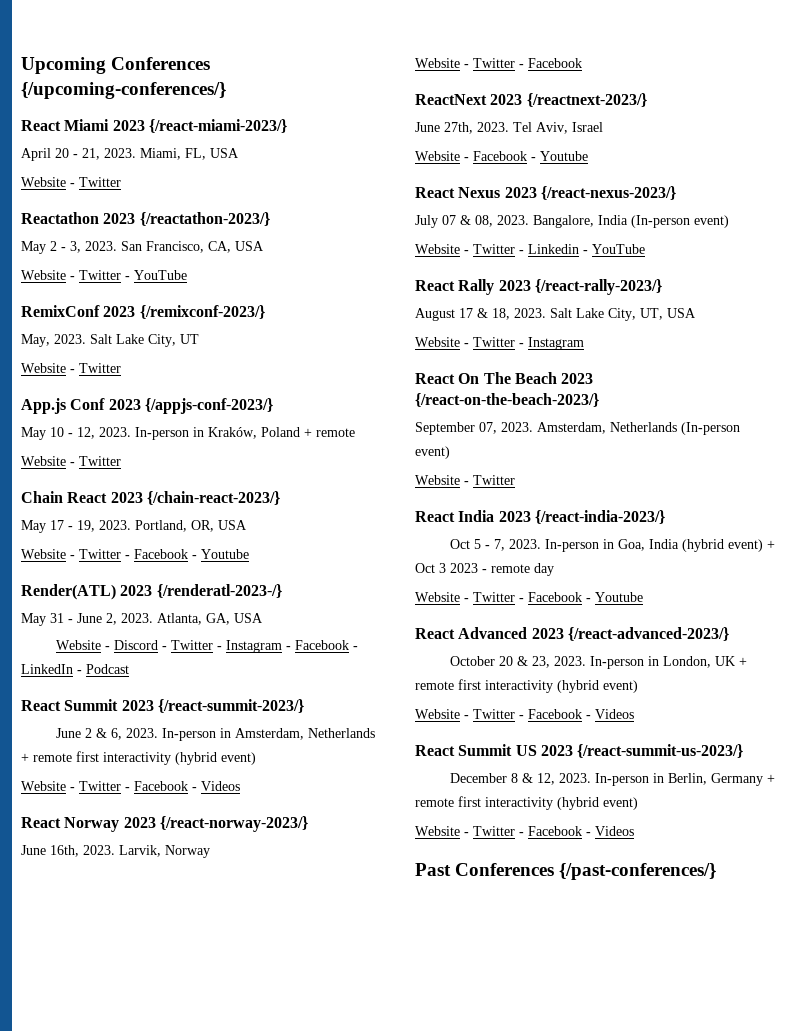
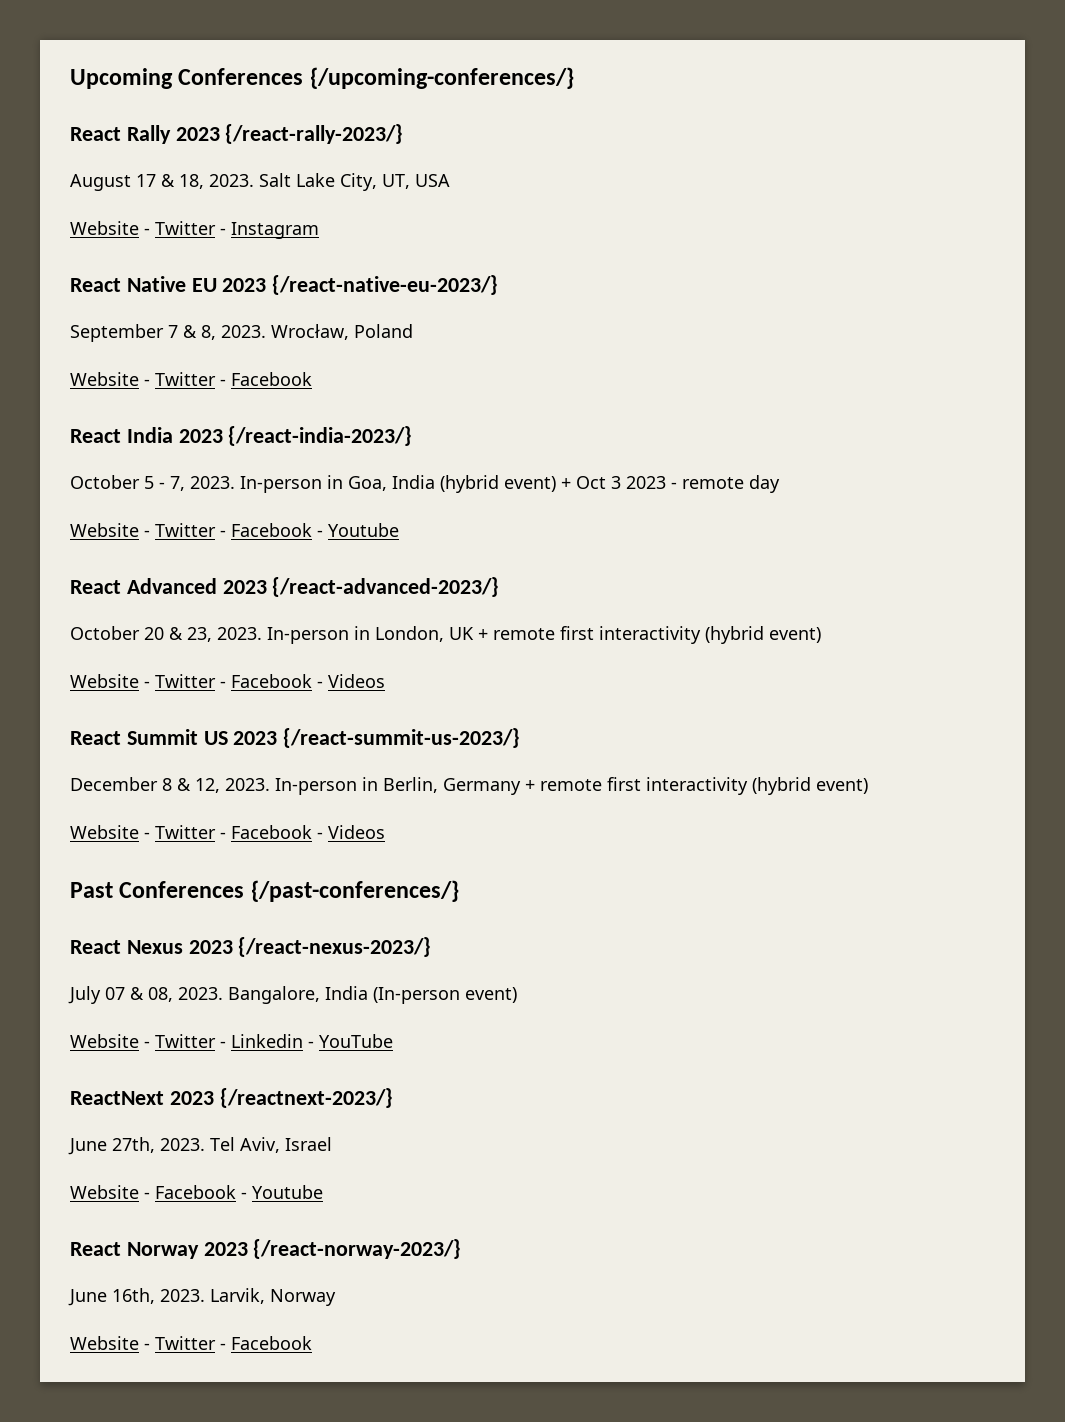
- React Miami 2023 {/react-miami-2023/}
- April 20 - 21, 2023. Miami, FL, USA
- Website - Twitter
- Reactathon 2023 {/reactathon-2023/}
- May 2 - 3, 2023. San Francisco, CA, USA
- Website - Twitter - YouTube
- RemixConf 2023 {/remixconf-2023/}
- May, 2023. Salt Lake City, UT
- Website - Twitter
- App.js Conf 2023 {/appjs-conf-2023/}
- May 10 - 12, 2023. In-person in Kraków, Poland + remote
- Website - Twitter
- Chain React 2023 {/chain-react-2023/}
- May 17 - 19, 2023. Portland, OR, USA
- Website - Twitter - Facebook - Youtube
- Render(ATL) 2023 {/renderatl-2023-/}
- May 31 - June 2, 2023. Atlanta, GA, USA
- Website - Discord - Twitter - Instagram - Facebook - LinkedIn - Podcast
- React Summit 2023 {/react-summit-2023/}
- June 2 & 6, 2023. In-person in Amsterdam, Netherlands + remote first interactivity (hybrid event)
- Website - Twitter - Facebook - Videos
- React Norway 2023 {/react-norway-2023/}
- June 16th, 2023. Larvik, Norway
- Website - Twitter - Facebook
- ReactNext 2023 {/reactnext-2023/}
- June 27th, 2023. Tel Aviv, Israel
- Website - Facebook - Youtube
- React Nexus 2023 {/react-nexus-2023/}
- July 07 & 08, 2023. Bangalore, India (In-person event)
- Website - Twitter - Linkedin - YouTube
- React On The Beach 2023 {/react-on-the-beach-2023/}
- September 07, 2023. Amsterdam, Netherlands (In-person event)
- Website - Twitter
+ React Native EU 2023 {/react-native-eu-2023/}
+ September 7 & 8, 2023. Wrocław, Poland
+ Website - Twitter - Facebook
- Oct 5 - 7, 2023.
+ October 5 - 7, 2023.
+ React Nexus 2023 {/react-nexus-2023/}
+ July 07 & 08, 2023. Bangalore, India (In-person event)
+ Website - Twitter - Linkedin - YouTube
+ ReactNext 2023 {/reactnext-2023/}
+ June 27th, 2023. Tel Aviv, Israel
+ Website - Facebook - Youtube
+ React Norway 2023 {/react-norway-2023/}
+ June 16th, 2023. Larvik, Norway
+ Website - Twitter - Facebook

